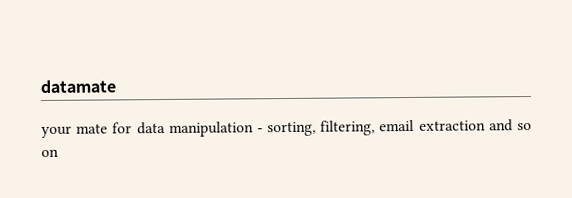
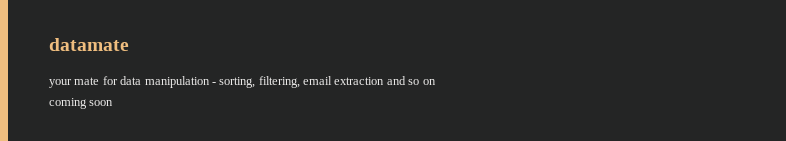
+ coming soon

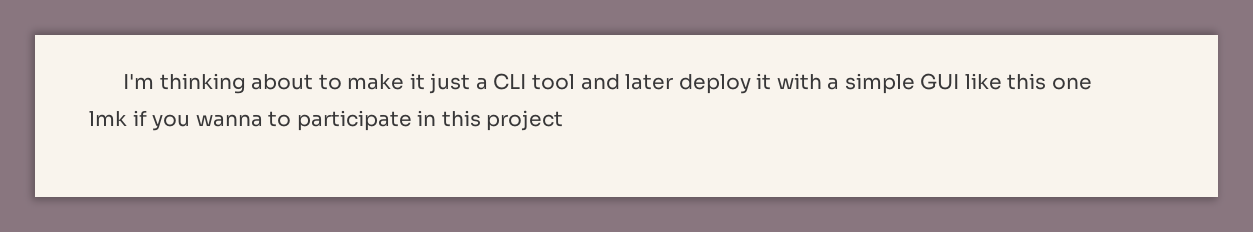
- datamate
- your mate for data manipulation - sorting, filtering, email extraction and so on
- coming soon
+ I'm thinking about to make it just a CLI tool and later deploy it with a simple GUI like this one
+ lmk if you wanna to participate in this project

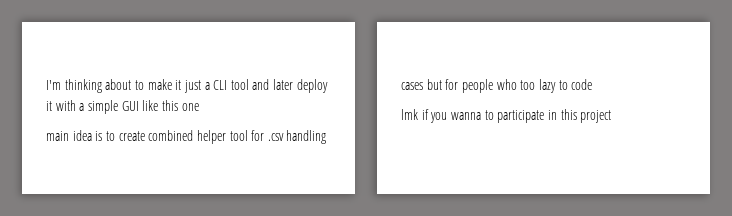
+ main idea is to create combined helper tool for .csv handling cases but for people who too lazy to code

